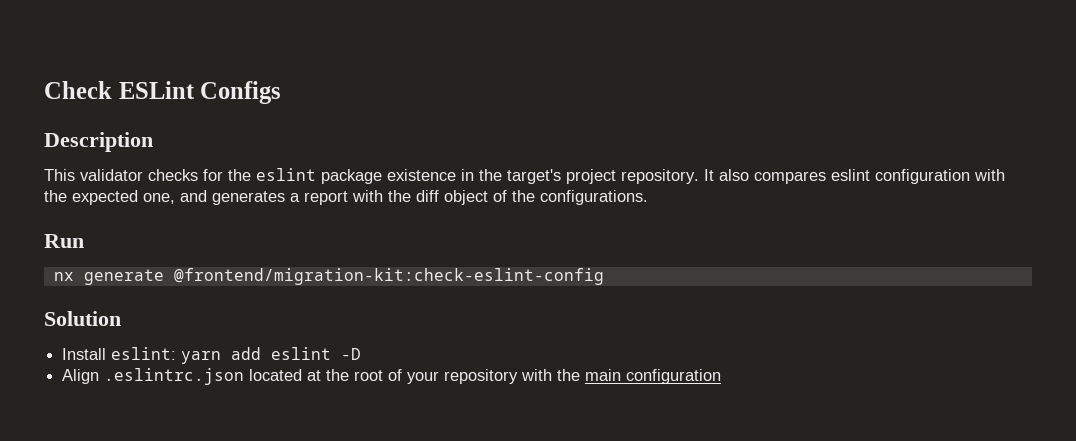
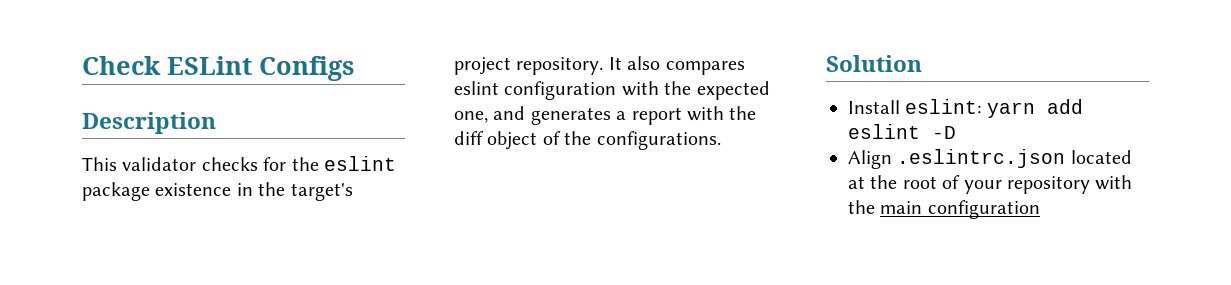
- Run
- nx generate @frontend/migration-kit:check-eslint-config

